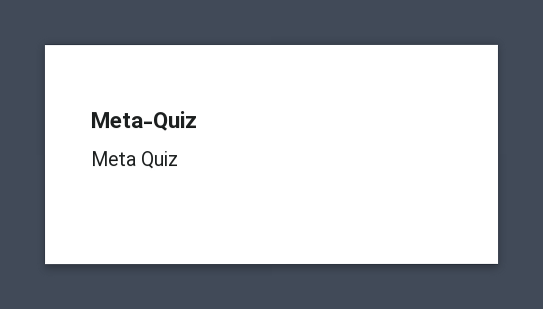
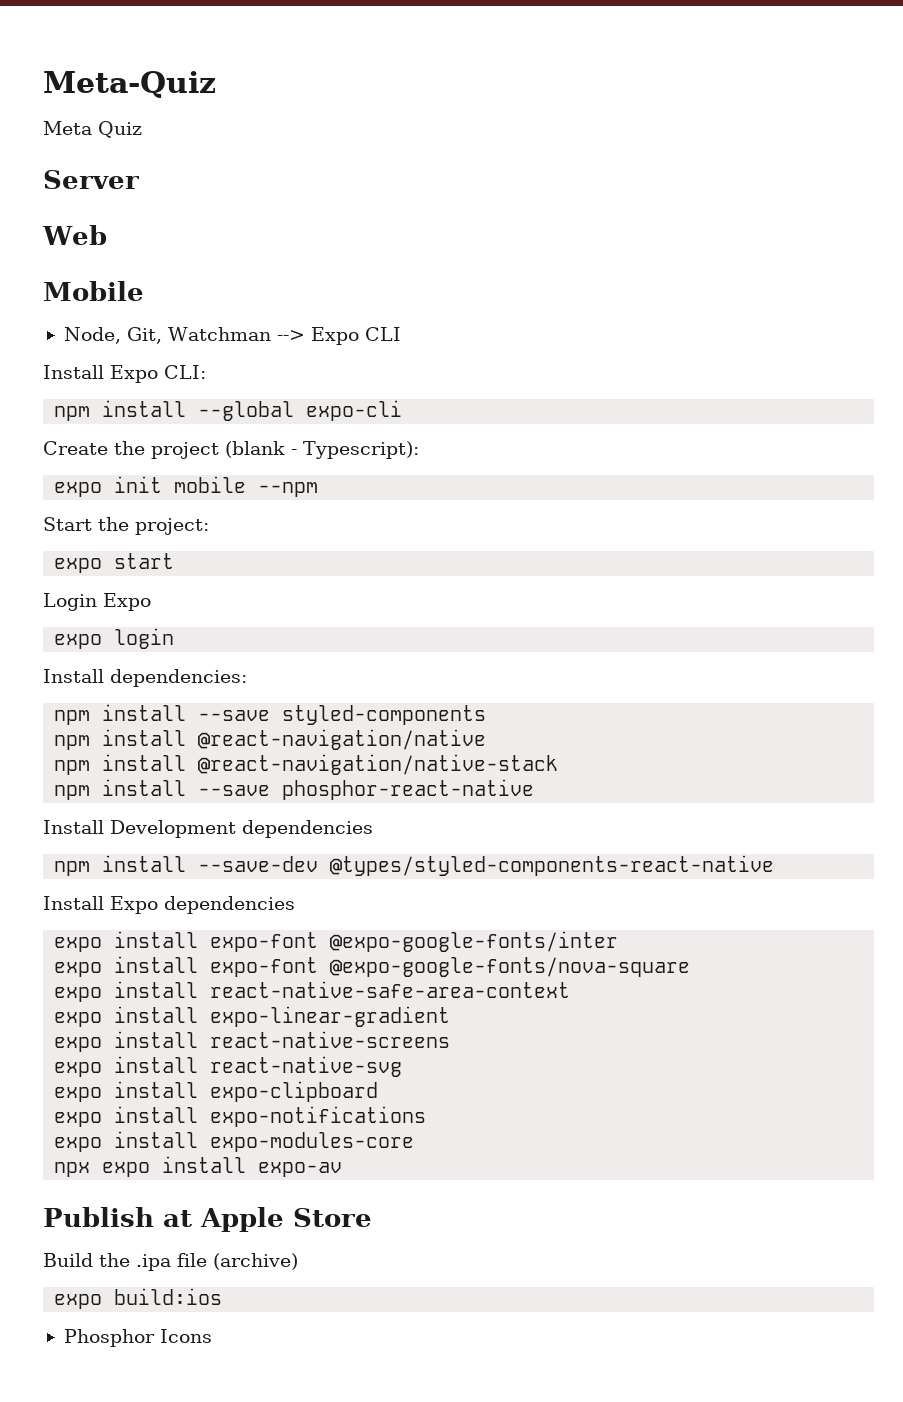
+ Server
+ Web
+ Mobile
+ Node, Git, Watchman --> Expo CLI
+ Install Expo CLI:
+ npm install --global expo-cli
+ Create the project (blank - Typescript):
+ expo init mobile --npm
+ Start the project:
+ expo start
+ Login Expo
+ expo login
+ Install dependencies:
+ npm install --save styled-components
+ npm install @react-navigation/native
+ npm install @react-navigation/native-stack
+ npm install --save phosphor-react-native
+ Install Development dependencies
+ npm install --save-dev @types/styled-components-react-native
+ Install Expo dependencies
+ expo install expo-font @expo-google-fonts/inter
+ expo install expo-font @expo-google-fonts/nova-square
+ expo install react-native-safe-area-context
+ expo install expo-linear-gradient
+ expo install react-native-screens
+ expo install react-native-svg
+ expo install expo-clipboard
+ expo install expo-notifications
+ expo install expo-modules-core
+ npx expo install expo-av
+ Publish at Apple Store
+ Build the .ipa file (archive)
+ expo build:ios
+ Phosphor Icons

